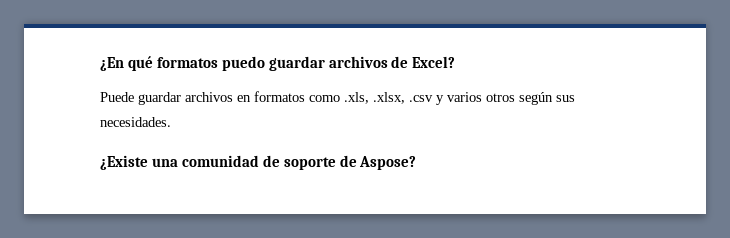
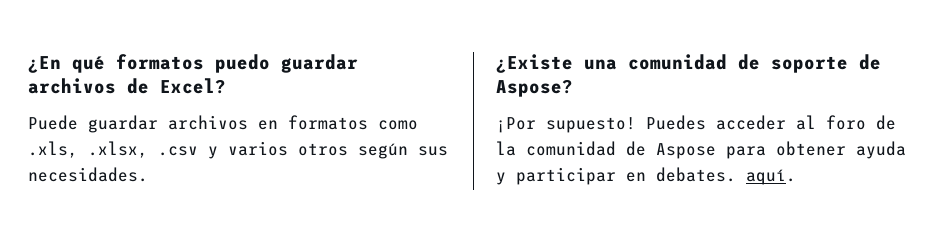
+ ¡Por supuesto! Puedes acceder al foro de la comunidad de Aspose para obtener ayuda y participar en debates. aquí.

